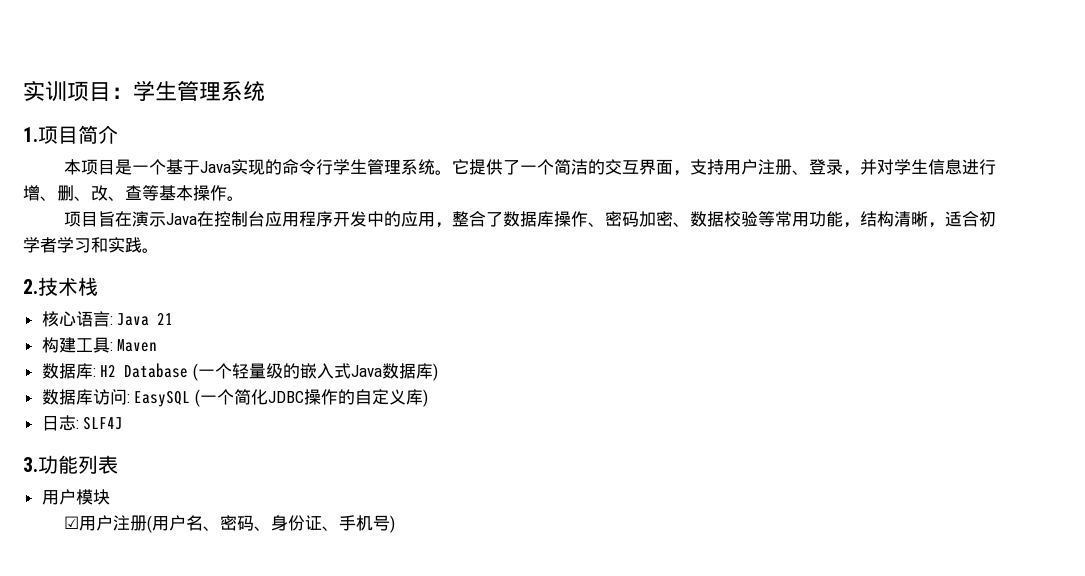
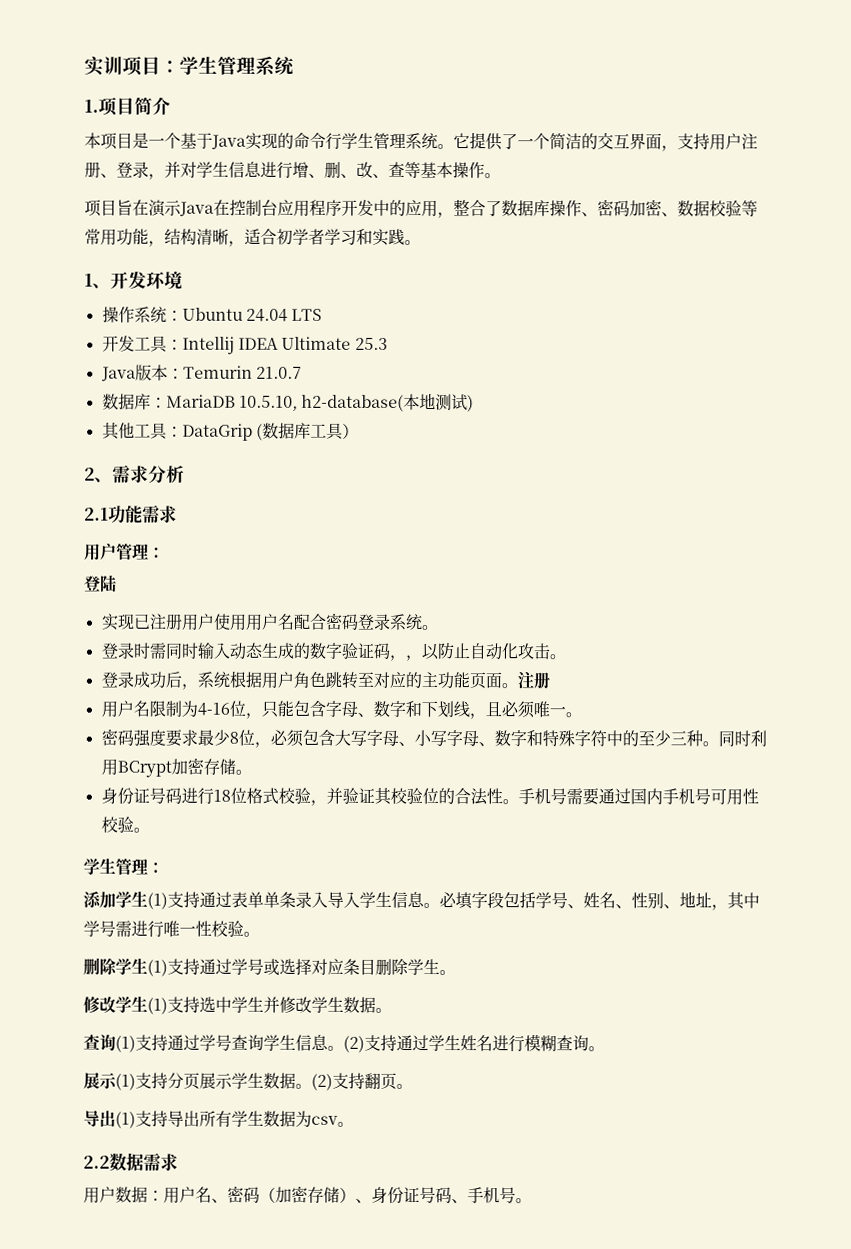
- 2.技术栈
- 核心语言: Java 21
- 构建工具: Maven
- 数据库: H2 Database (一个轻量级的嵌入式Java数据库)
- 数据库访问: EasySQL (一个简化JDBC操作的自定义库)
- 日志: SLF4J
- 3.功能列表
- 用户模块
- ☑用户注册(用户名、密码、身份证、手机号)
+ 1、开发环境
+ 操作系统：Ubuntu 24.04 LTS
+ 开发工具：Intellij IDEA Ultimate 25.3
+ Java版本：Temurin 21.0.7
+ 数据库：MariaDB 10.5.10, h2-database(本地测试)
+ 其他工具：DataGrip (数据库工具）
+ 2、需求分析
+ 2.1功能需求
+ 用户管理：
+ 登陆
+ 实现已注册用户使用用户名配合密码登录系统。
+ 登录时需同时输入动态生成的数字验证码，，以防止自动化攻击。
+ 登录成功后，系统根据用户角色跳转至对应的主功能页面。注册
+ 用户名限制为4-16位，只能包含字母、数字和下划线，且必须唯一。
+ 密码强度要求最少8位，必须包含大写字母、小写字母、数字和特殊字符中的至少三种。同时利用BCrypt加密存储。
+ 身份证号码进行18位格式校验，并验证其校验位的合法性。手机号需要通过国内手机号可用性校验。
+ 学生管理：
+ 添加学生(1)支持通过表单单条录入导入学生信息。必填字段包括学号、姓名、性别、地址，其中学号需进行唯一性校验。
+ 删除学生(1)支持通过学号或选择对应条目删除学生。
+ 修改学生(1)支持选中学生并修改学生数据。
+ 查询(1)支持通过学号查询学生信息。(2)支持通过学生姓名进行模糊查询。
+ 展示(1)支持分页展示学生数据。(2)支持翻页。
+ 导出(1)支持导出所有学生数据为csv。
+ 2.2数据需求
+ 用户数据：用户名、密码（加密存储）、身份证号码、手机号。

